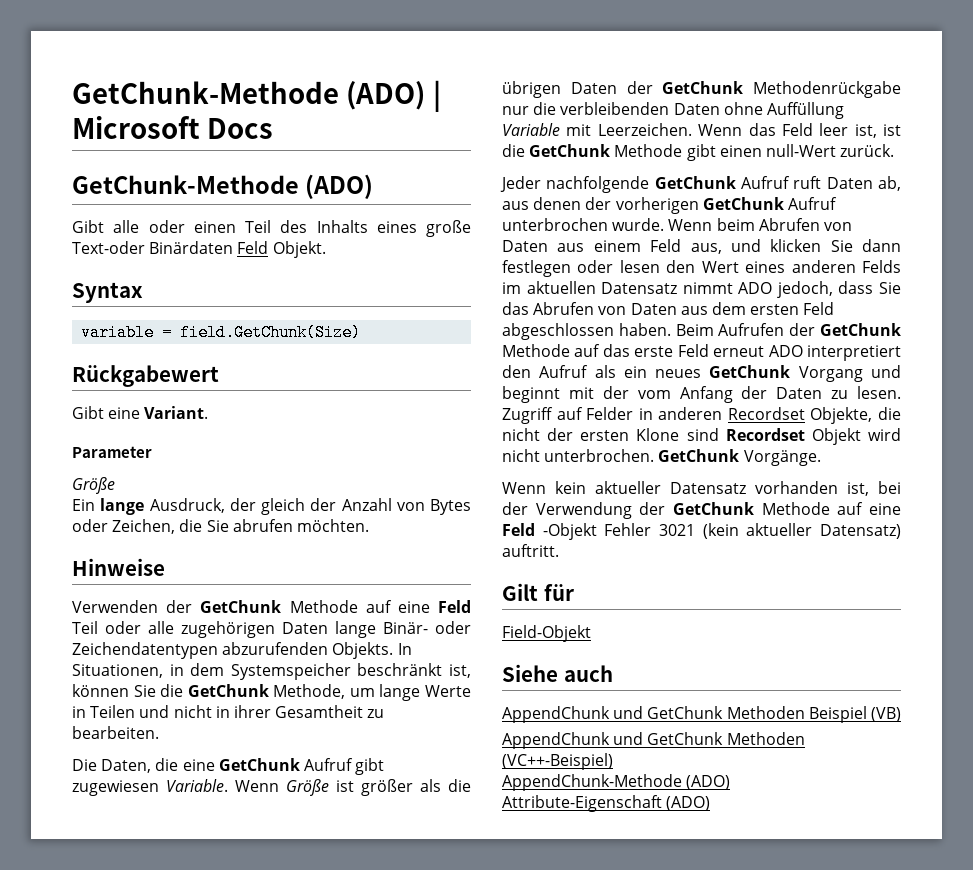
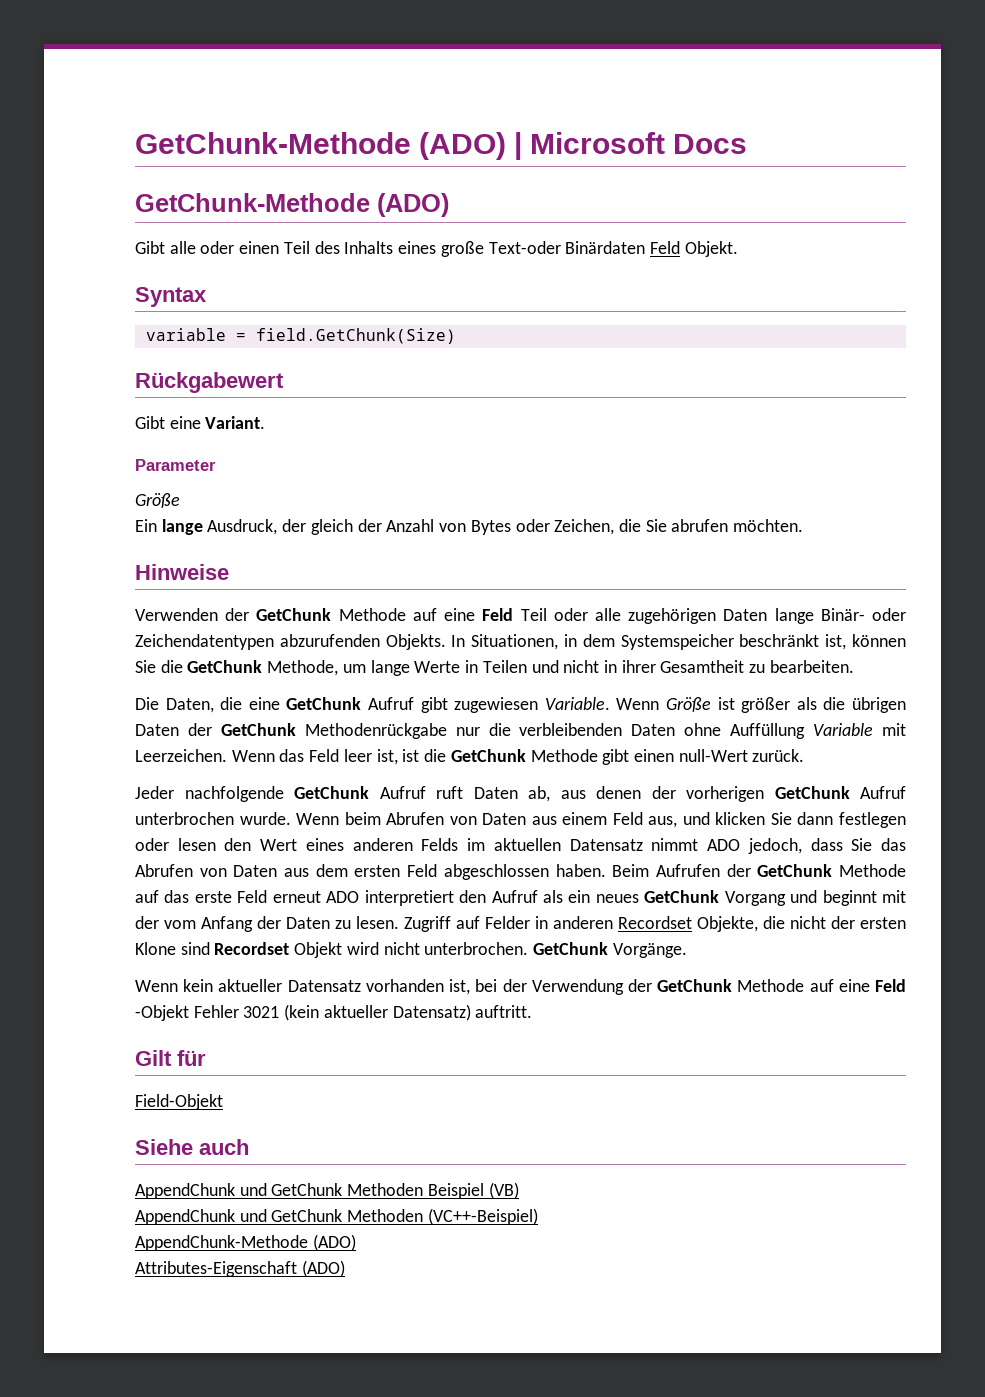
- Attribute-Eigenschaft (ADO)
+ Attributes-Eigenschaft (ADO)

